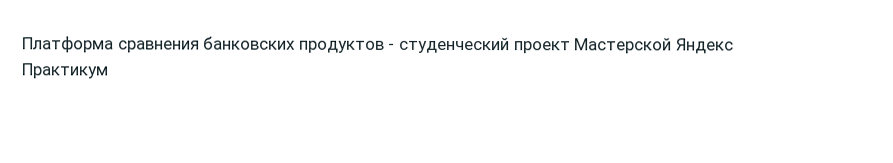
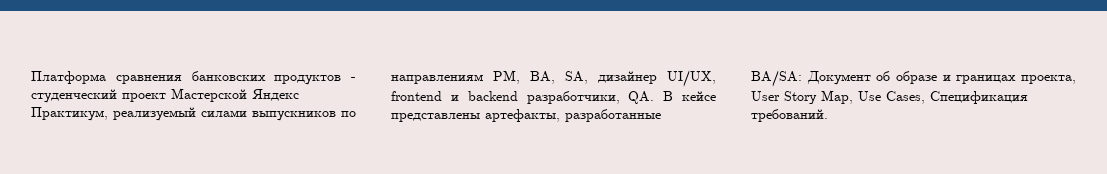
- Платформа сравнения банковских продуктов - студенческий проект Мастерской Яндекс Практикум
+ Платформа сравнения банковских продуктов - студенческий проект Мастерской Яндекс Практикум, реализуемый силами выпускников по направлениям PM, BA, SA, дизайнер UI/UX, frontend и backend разработчики, QA. В кейсе представлены артефакты, разработанные BA/SA: Документ об образе и границах проекта, User Story Map, Use Cases, Спецификация требований.

